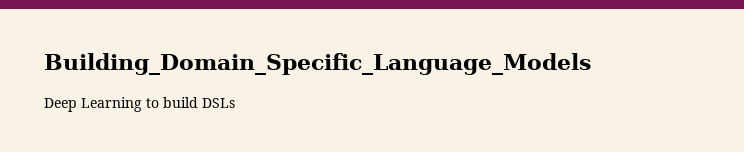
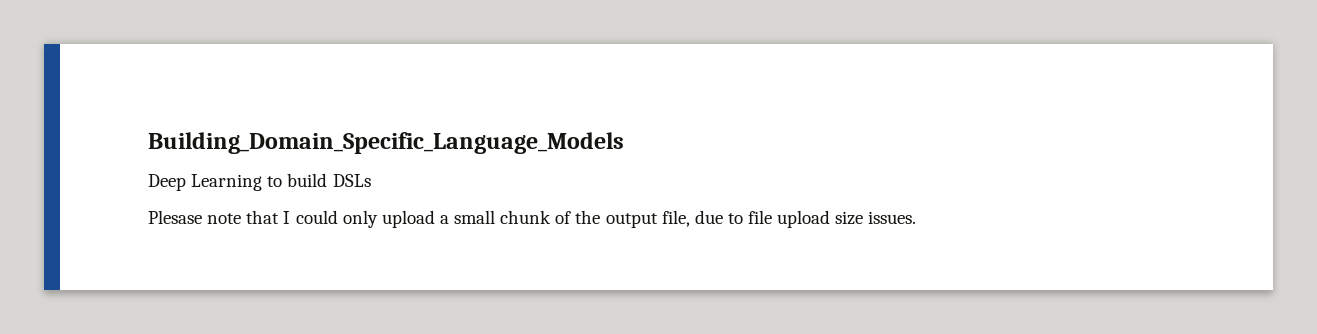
+ Plesase note that I could only upload a small chunk of the output file, due to file upload size issues.

